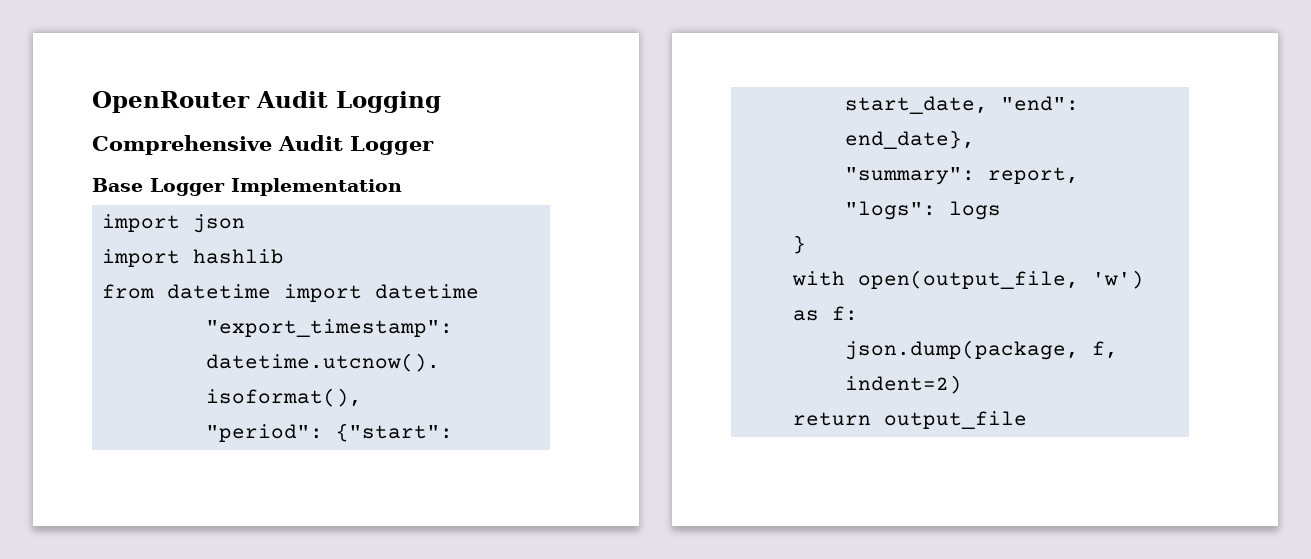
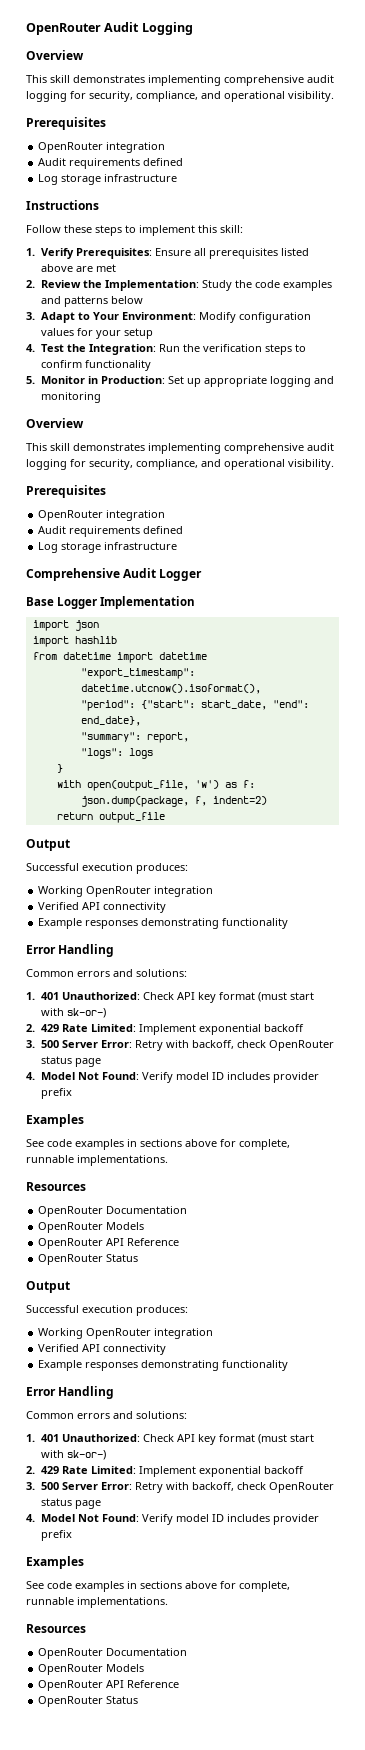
  OpenRouter Audit Logging
+ Overview
+ This skill demonstrates implementing comprehensive audit logging for security, compliance, and operational visibility.
+ Prerequisites
+ OpenRouter integration
+ Audit requirements defined
+ Log storage infrastructure
+ Instructions
+ Follow these steps to implement this skill:
+ 1. Verify Prerequisites: Ensure all prerequisites listed above are met
+ 2. Review the Implementation: Study the code examples and patterns below
+ 3. Adapt to Your Environment: Modify configuration values for your setup
+ 4. Test the Integration: Run the verification steps to confirm functionality
+ 5. Monitor in Production: Set up appropriate logging and monitoring
+ Overview
+ This skill demonstrates implementing comprehensive audit logging for security, compliance, and operational visibility.
+ Prerequisites
+ OpenRouter integration
+ Audit requirements defined
+ Log storage infrastructure
  return output_file
+ Output
+ Successful execution produces:
+ Working OpenRouter integration
+ Verified API connectivity
+ Example responses demonstrating functionality
+ Error Handling
+ Common errors and solutions:
+ 1. 401 Unauthorized: Check API key format (must start with sk-or-)
+ 2. 429 Rate Limited: Implement exponential backoff
+ 3. 500 Server Error: Retry with backoff, check OpenRouter status page
+ 4. Model Not Found: Verify model ID includes provider prefix
+ Examples
+ See code examples in sections above for complete, runnable implementations.
+ Resources
+ OpenRouter Documentation
+ OpenRouter Models
+ OpenRouter API Reference
+ OpenRouter Status
+ Output
+ Successful execution produces:
+ Working OpenRouter integration
+ Verified API connectivity
+ Example responses demonstrating functionality
+ Error Handling
+ Common errors and solutions:
+ 1. 401 Unauthorized: Check API key format (must start with sk-or-)
+ 2. 429 Rate Limited: Implement exponential backoff
+ 3. 500 Server Error: Retry with backoff, check OpenRouter status page
+ 4. Model Not Found: Verify model ID includes provider prefix
+ Examples
+ See code examples in sections above for complete, runnable implementations.
+ Resources
+ OpenRouter Documentation
+ OpenRouter Models
+ OpenRouter API Reference
+ OpenRouter Status

